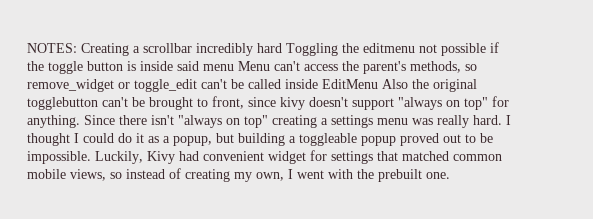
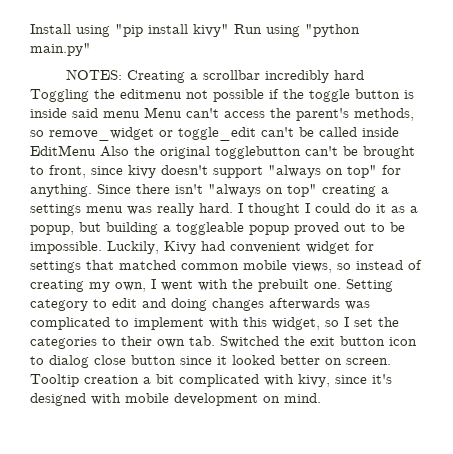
+ Install using "pip install kivy" Run using "python main.py"
+ Setting category to edit and doing changes afterwards was complicated to implement with this widget, so I set the categories to their own tab. Switched the exit button icon to dialog close button since it looked better on screen. Tooltip creation a bit complicated with kivy, since it's designed with mobile development on mind.

